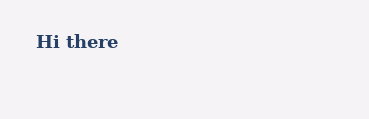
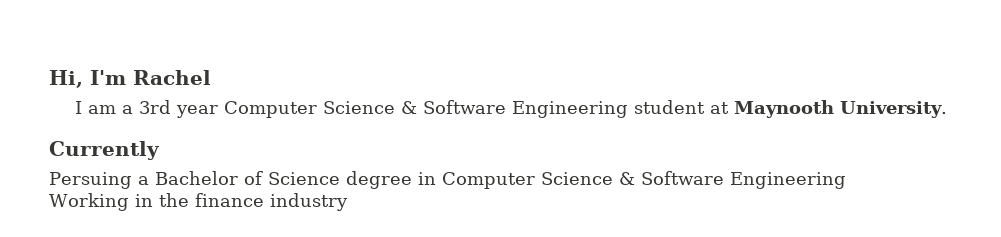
- Hi there
+ Hi, I'm Rachel
+ I am a 3rd year Computer Science & Software Engineering student at Maynooth University.
+ Currently
+ Persuing a Bachelor of Science degree in Computer Science & Software Engineering
+ Working in the finance industry

